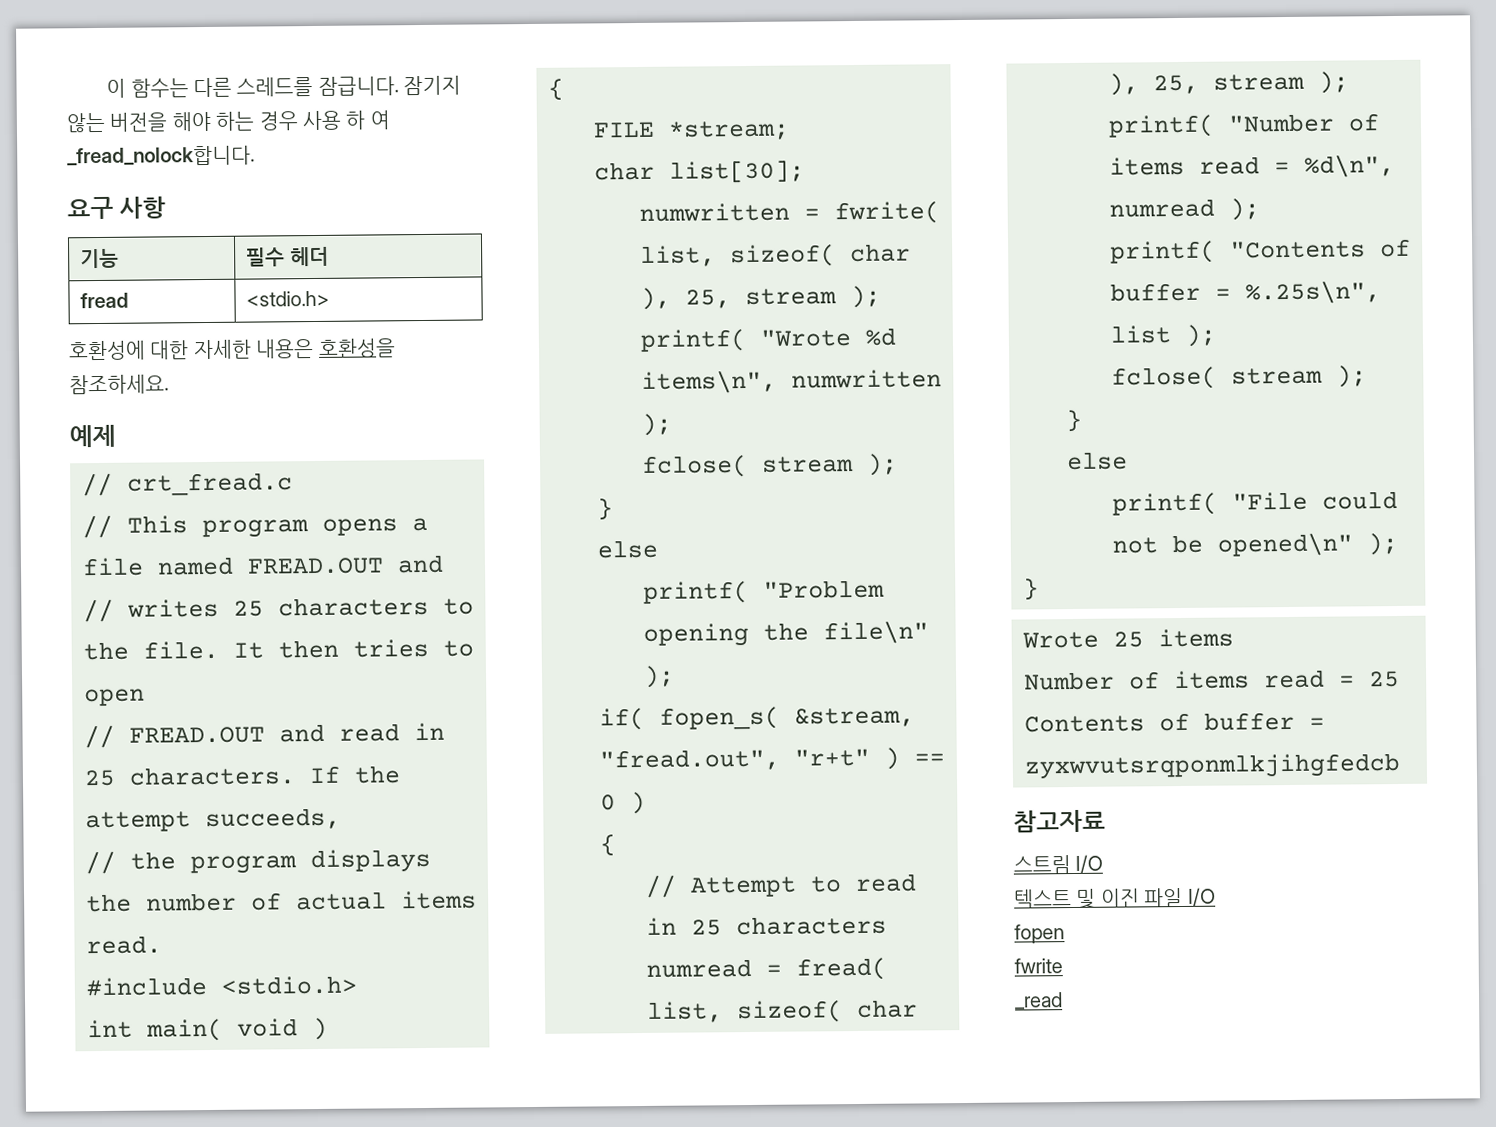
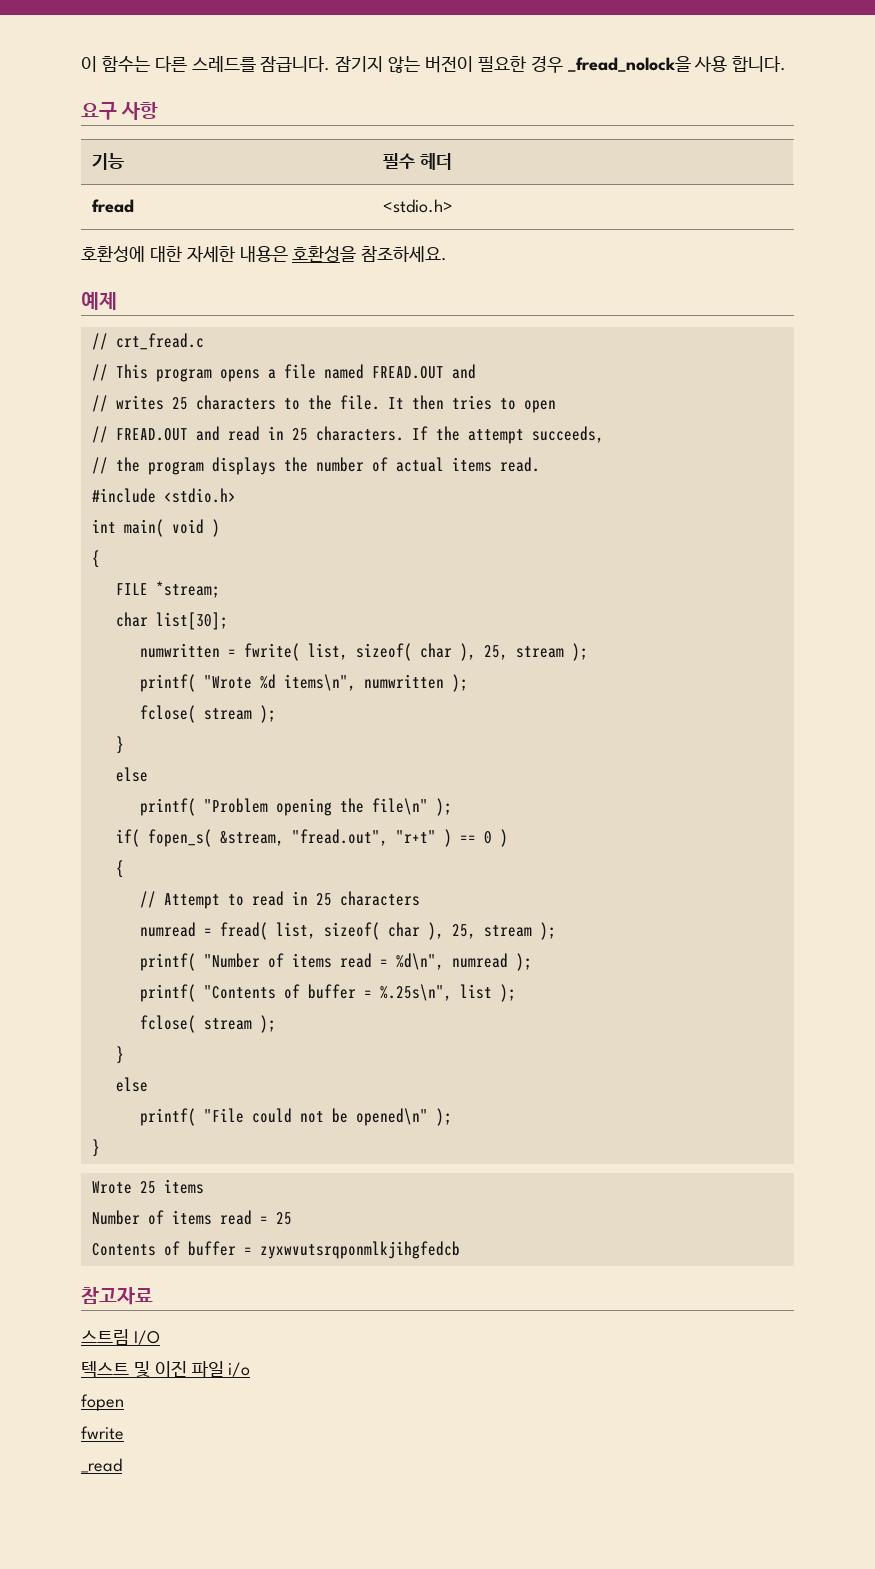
- 잠기지 않는 버전을 해야 하는 경우 사용 하 여 _fread_nolock합니다.
+ 잠기지 않는 버전이 필요한 경우 _fread_nolock을 사용 합니다.
- 텍스트 및 이진 파일 I/O
+ 텍스트 및 이진 파일 i/o

